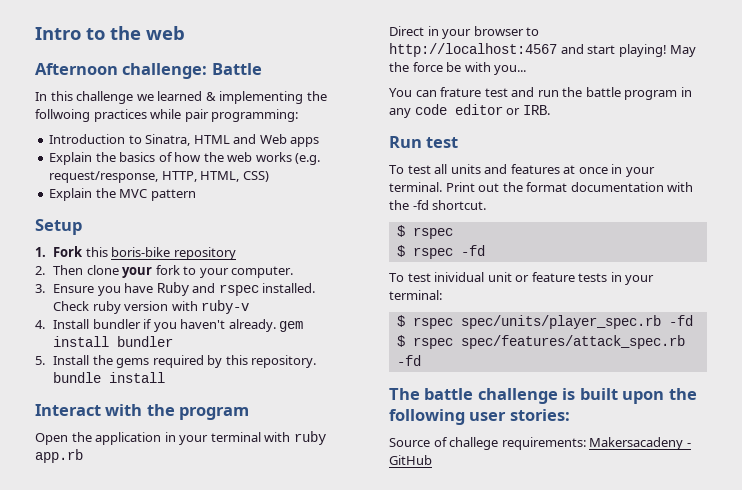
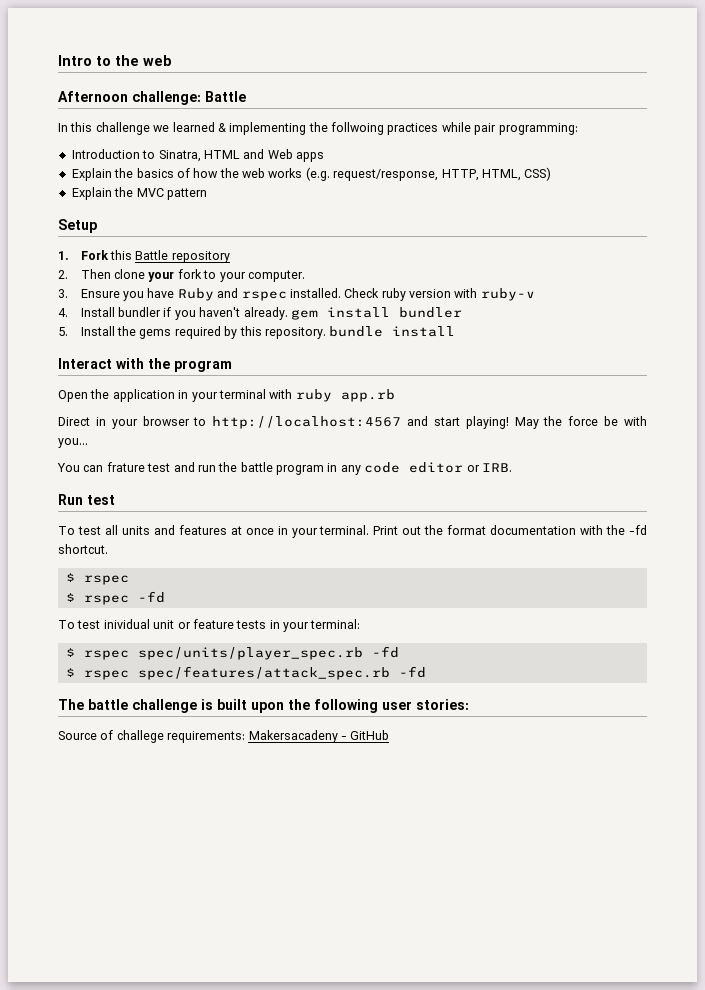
- 1. Fork this boris-bike repository
+ 1. Fork this Battle repository

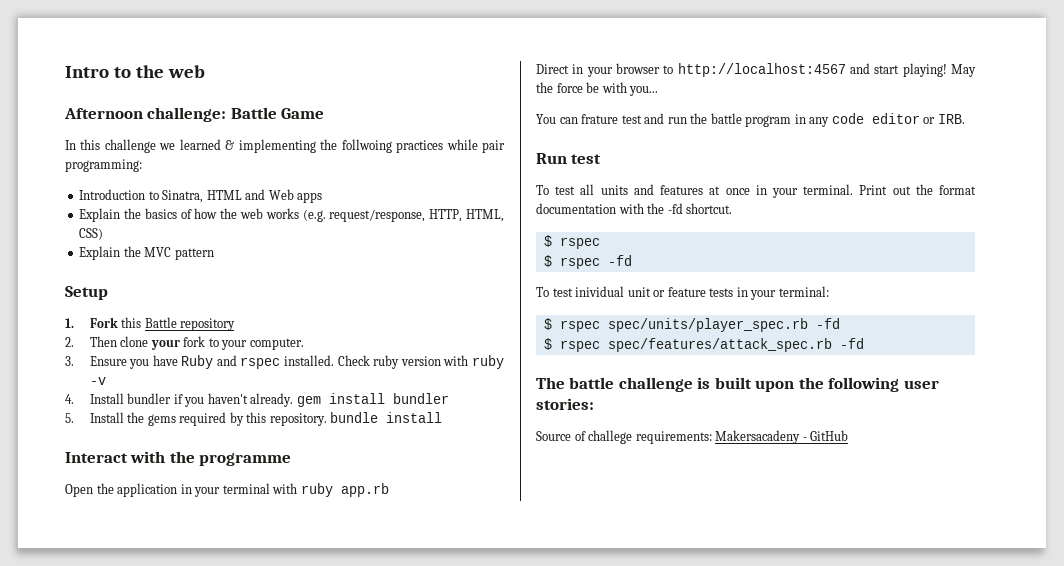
- Afternoon challenge: Battle
+ Afternoon challenge: Battle Game
- Check ruby version with ruby-v
+ Check ruby version with ruby -v
- Interact with the program
+ Interact with the programme

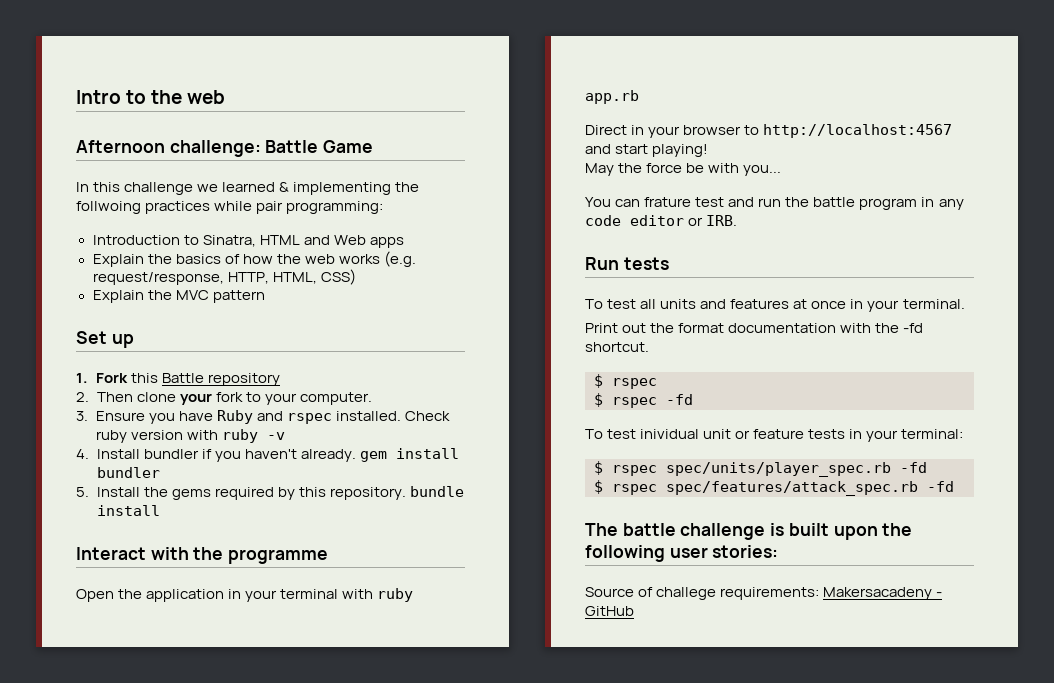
- Setup
+ Set up
- Direct in your browser to http://localhost:4567 and start playing! May the force be with you...
+ Direct in your browser to http://localhost:4567 and start playing!
+ May the force be with you...
- Run test
+ Run tests
- To test all units and features at once in your terminal. Print out the format documentation with the -fd shortcut.
+ To test all units and features at once in your terminal.
+ Print out the format documentation with the -fd shortcut.

